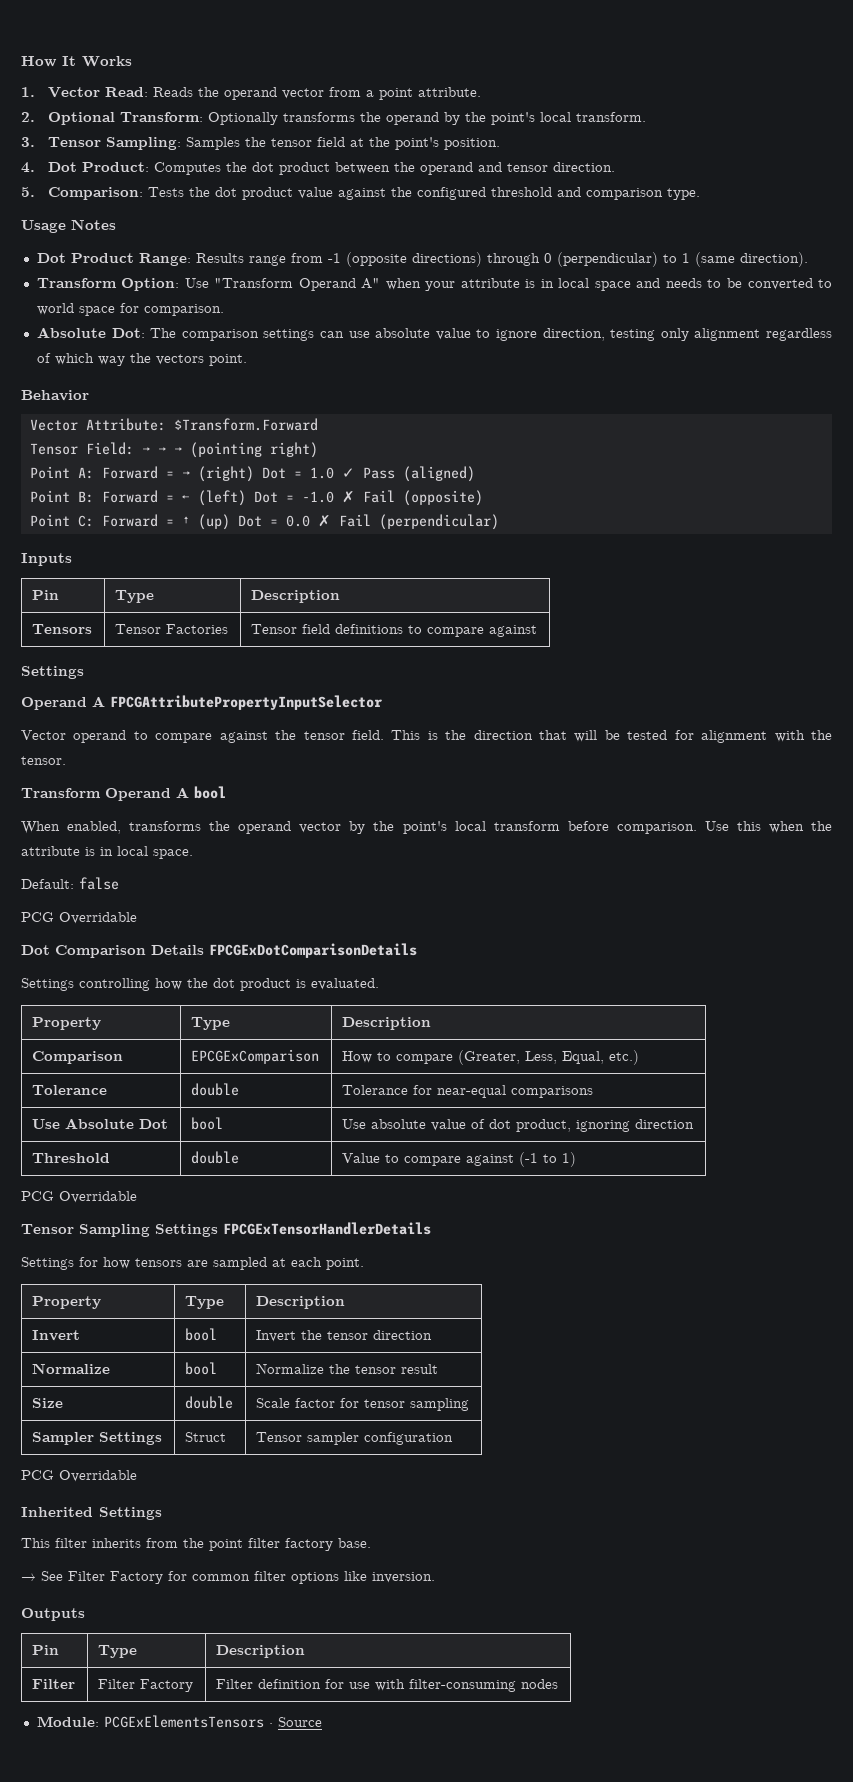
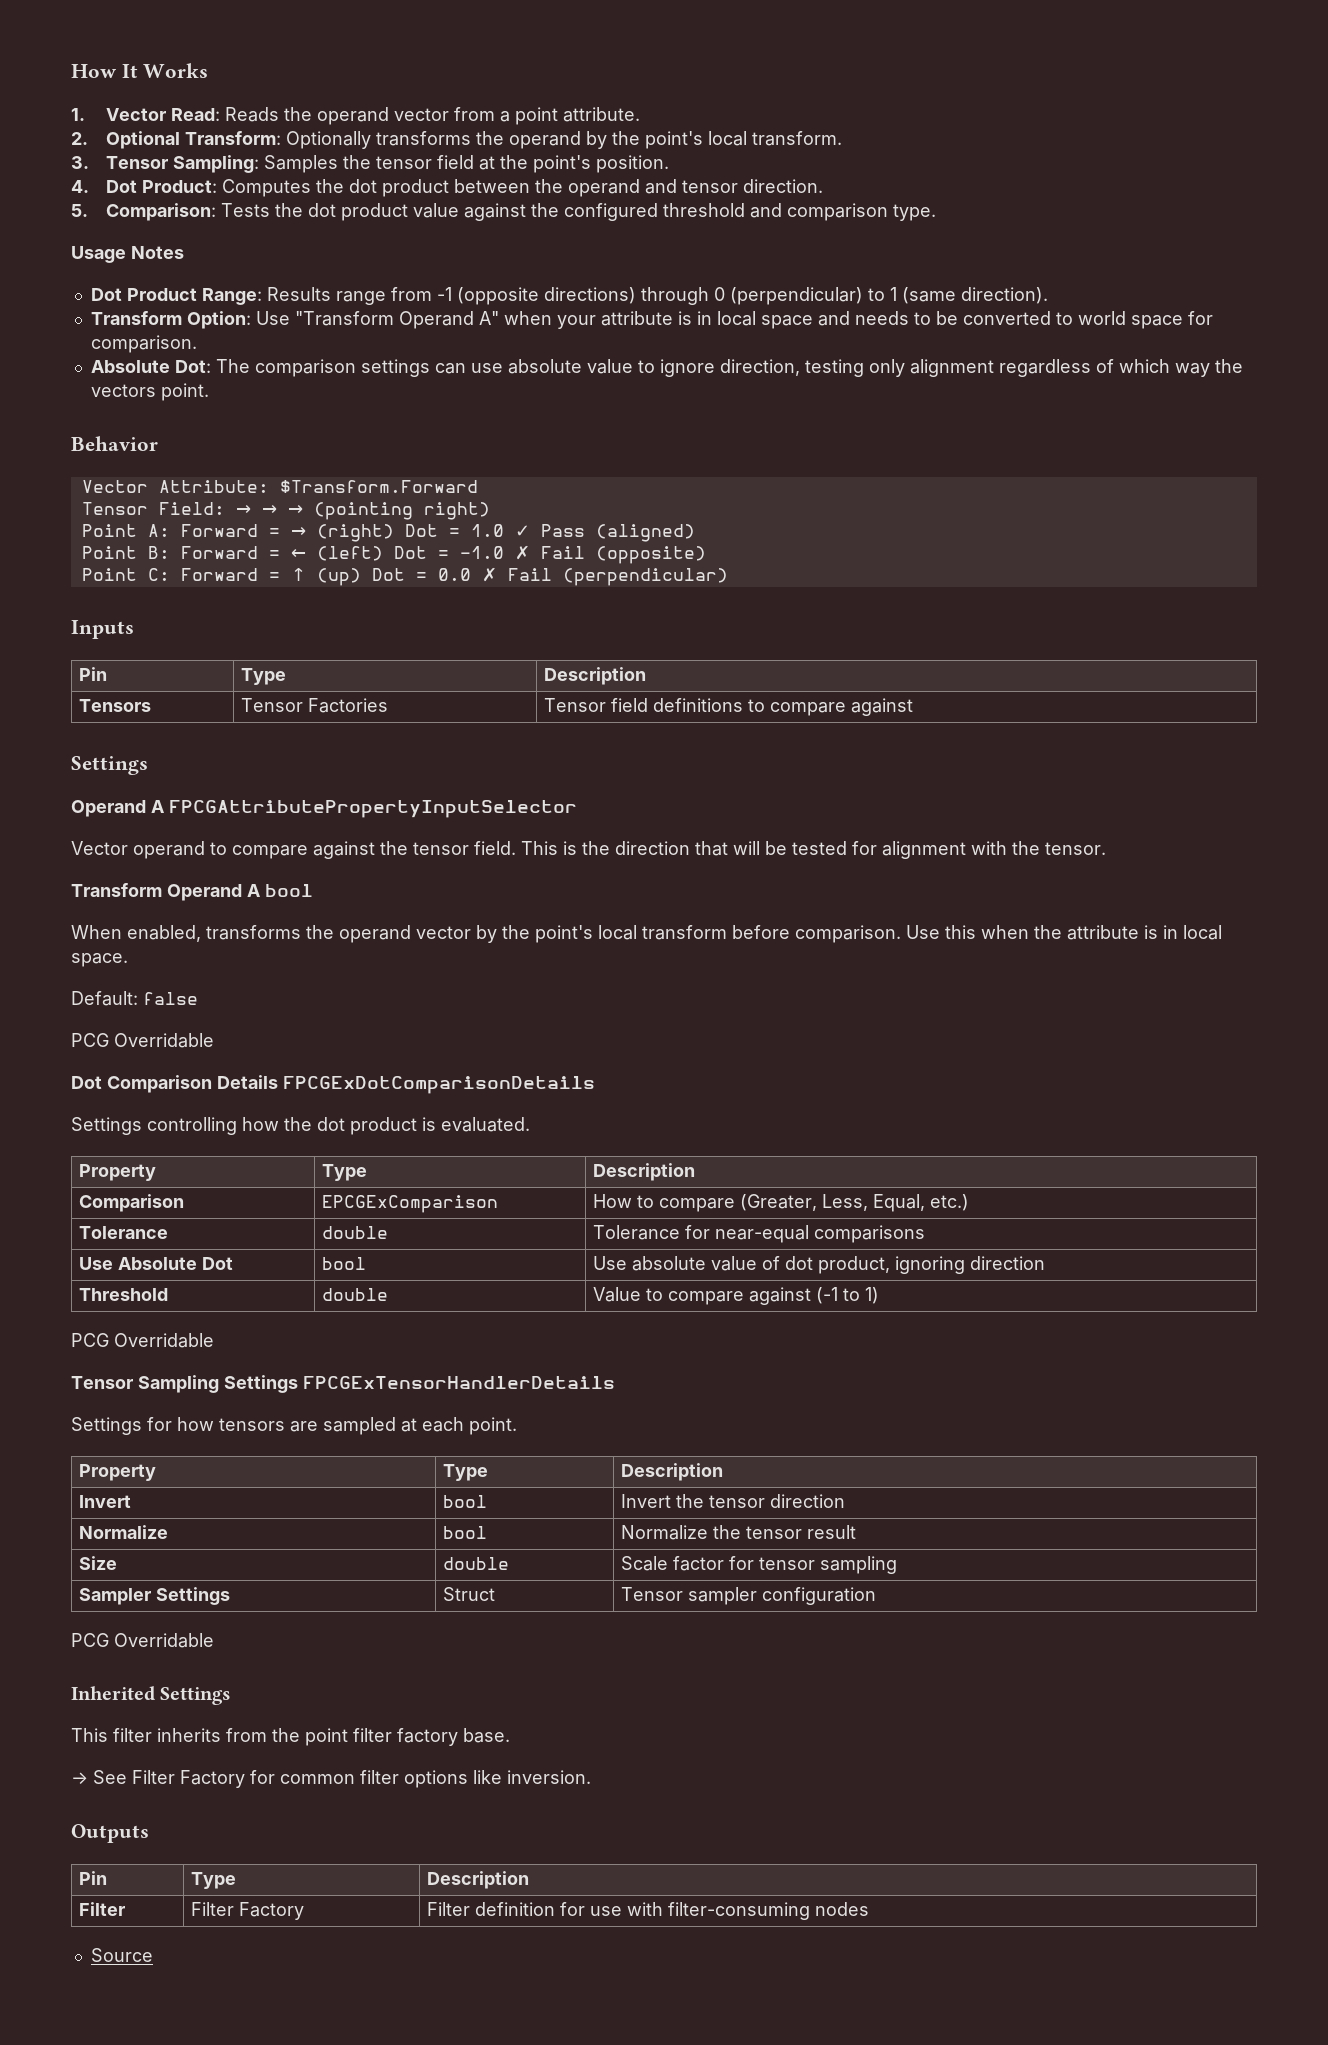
- Module: PCGExElementsTensors · Source
+ Source

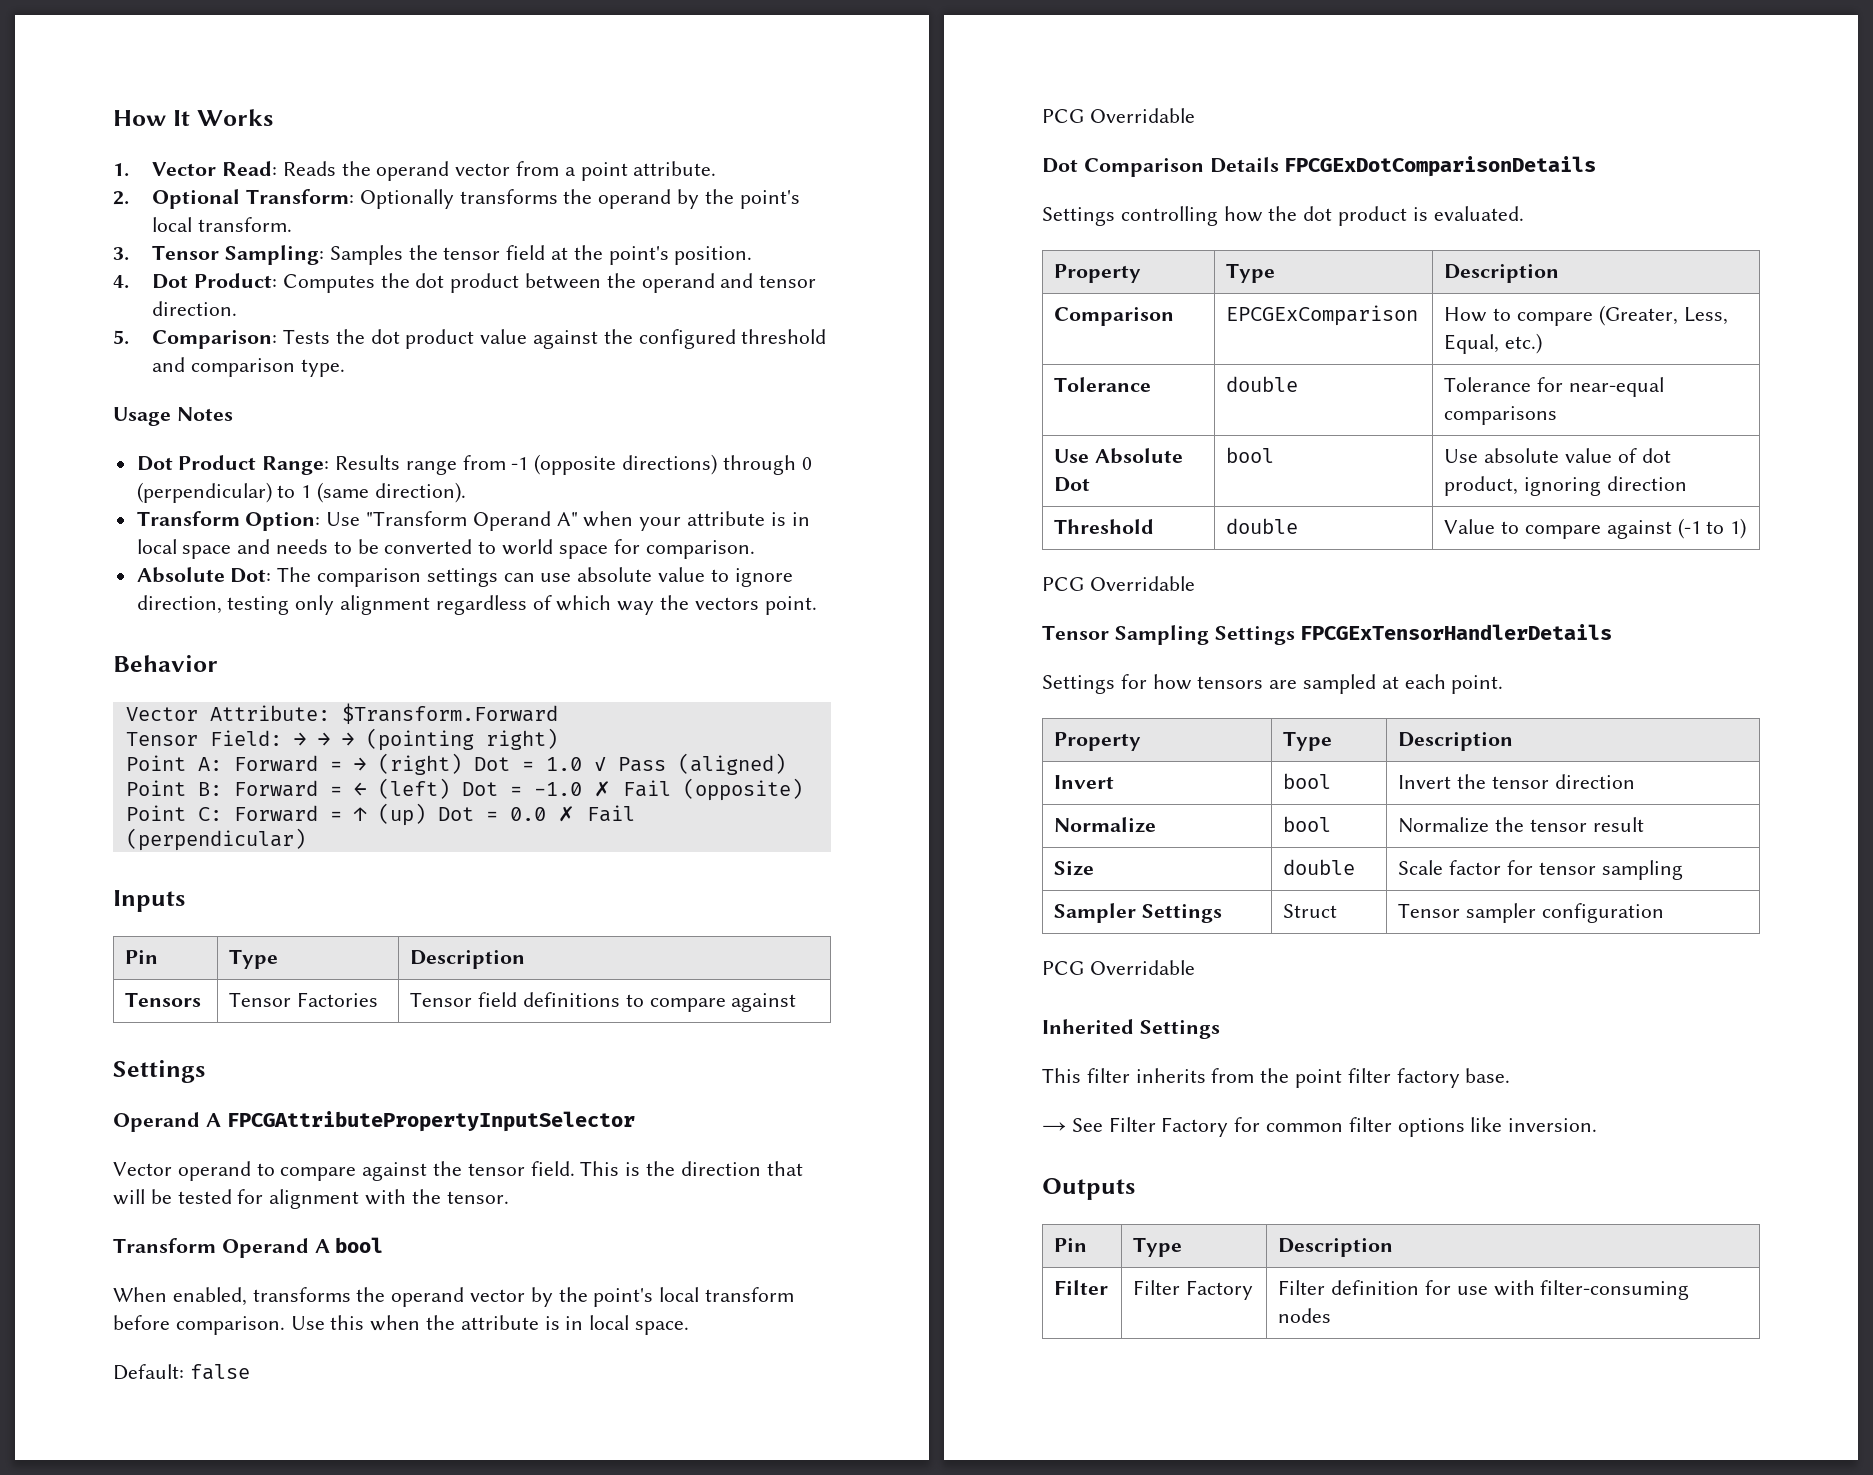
- Source

